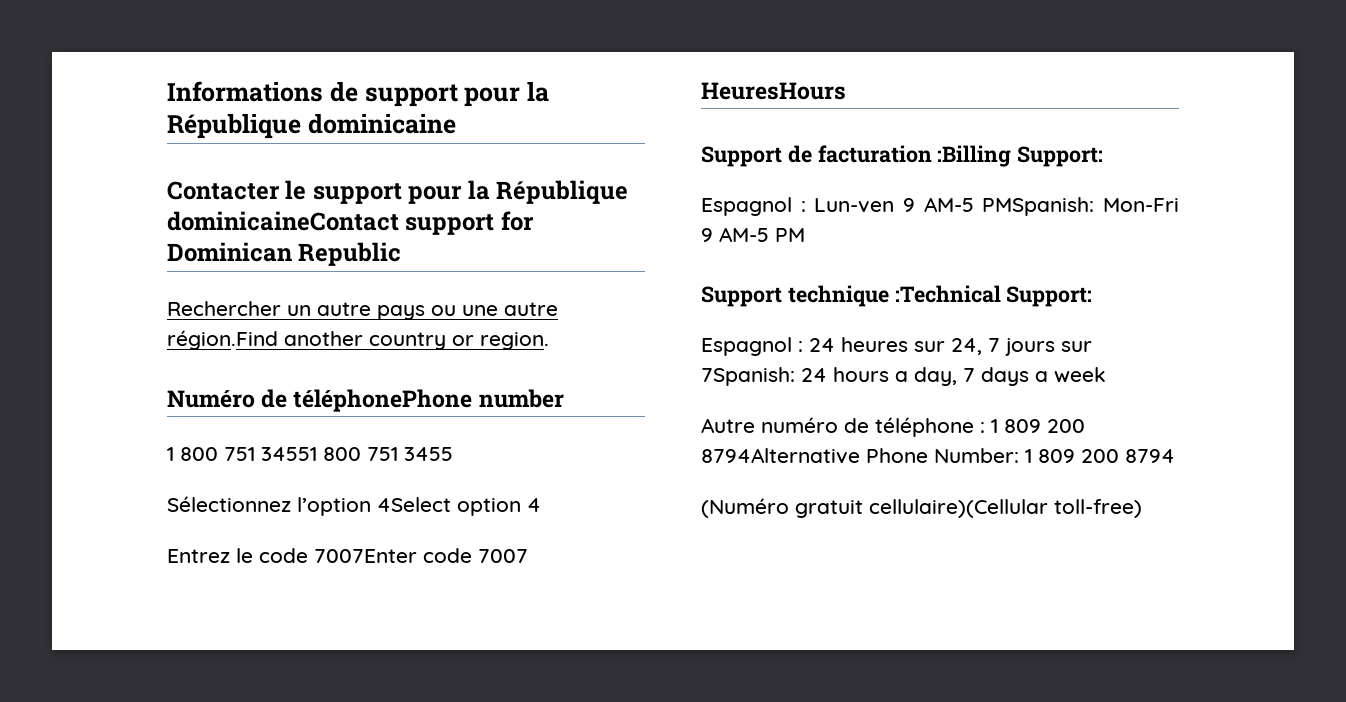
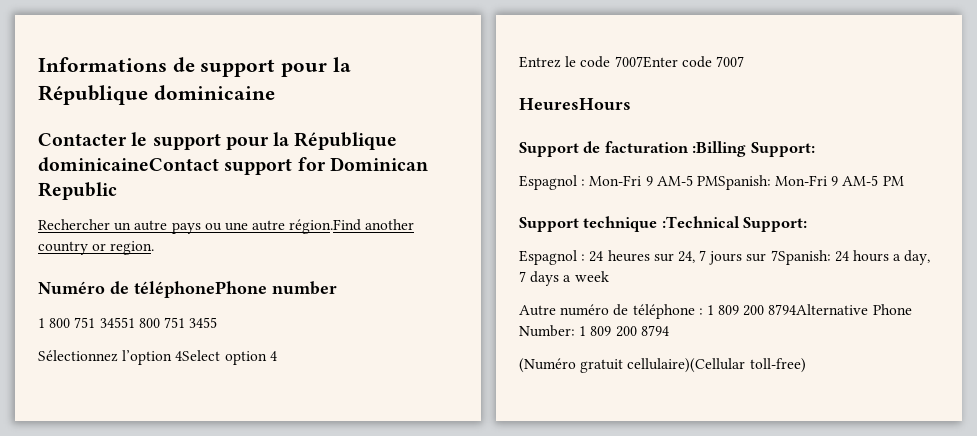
- Espagnol : Lun-ven 9 AM-5 PMSpanish: Mon-Fri 9 AM-5 PM
+ Espagnol : Mon-Fri 9 AM-5 PMSpanish: Mon-Fri 9 AM-5 PM

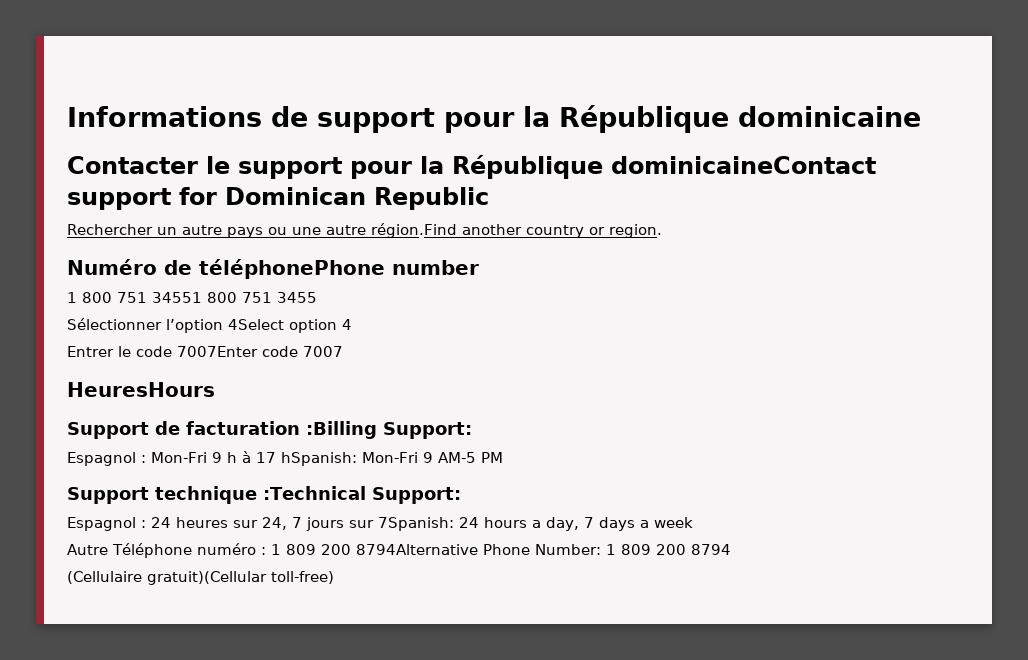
- Sélectionnez l’option 4Select option 4
+ Sélectionner l’option 4Select option 4
- Entrez le code 7007Enter code 7007
+ Entrer le code 7007Enter code 7007
- Espagnol : Mon-Fri 9 AM-5 PMSpanish: Mon-Fri 9 AM-5 PM
+ Espagnol : Mon-Fri 9 h à 17 hSpanish: Mon-Fri 9 AM-5 PM
- Autre numéro de téléphone : 1 809 200 8794Alternative Phone Number: 1 809 200 8794
+ Autre Téléphone numéro : 1 809 200 8794Alternative Phone Number: 1 809 200 8794
- (Numéro gratuit cellulaire)(Cellular toll-free)
+ (Cellulaire gratuit)(Cellular toll-free)

